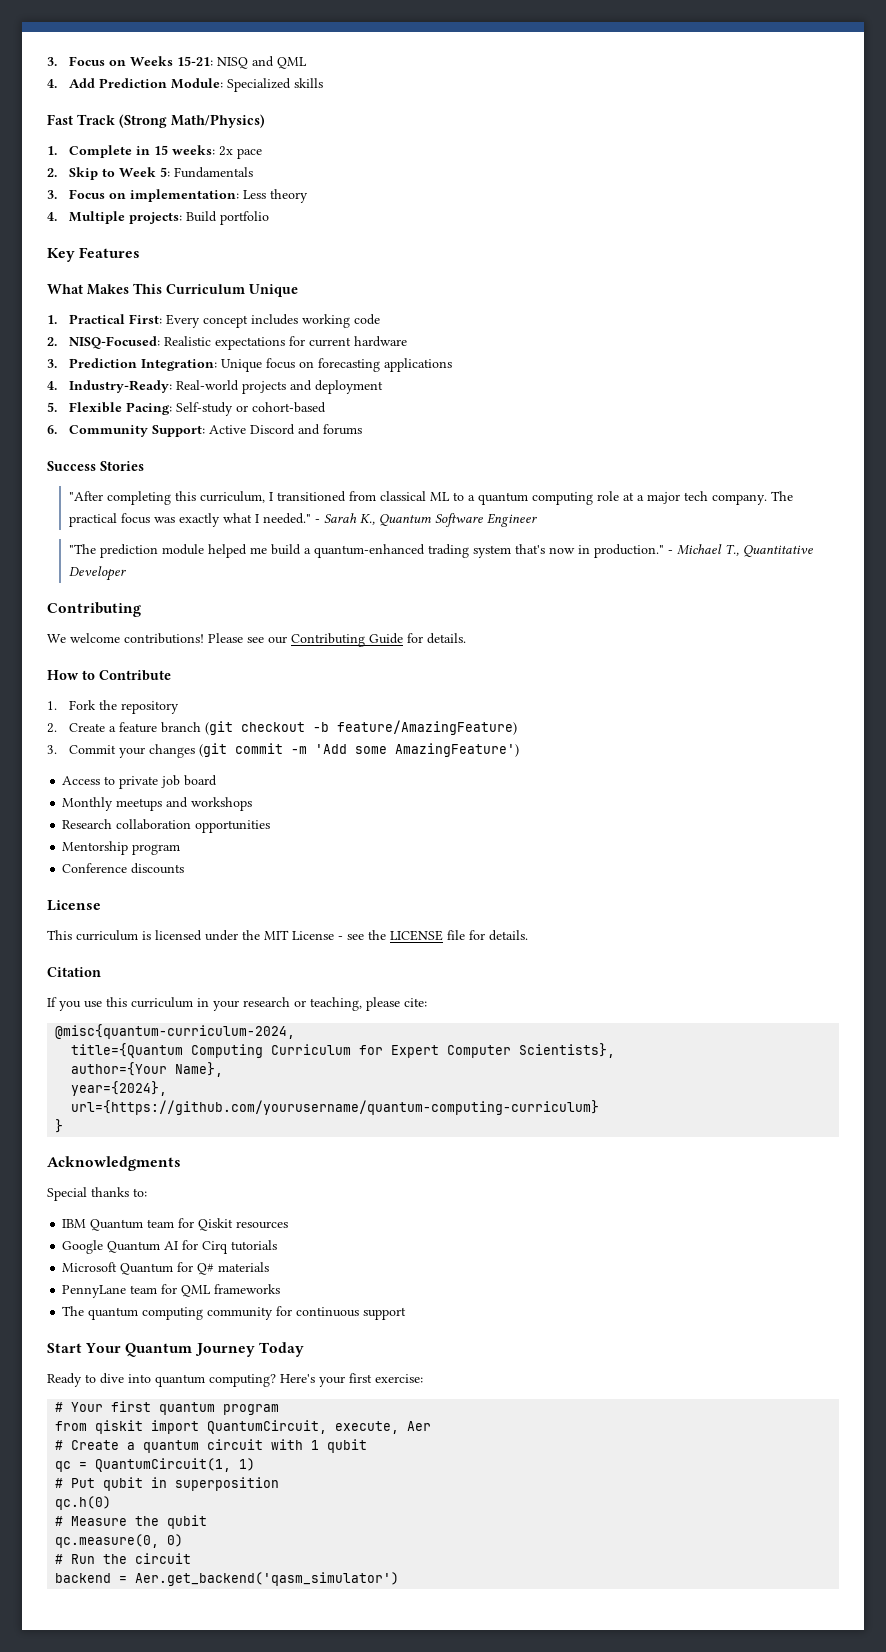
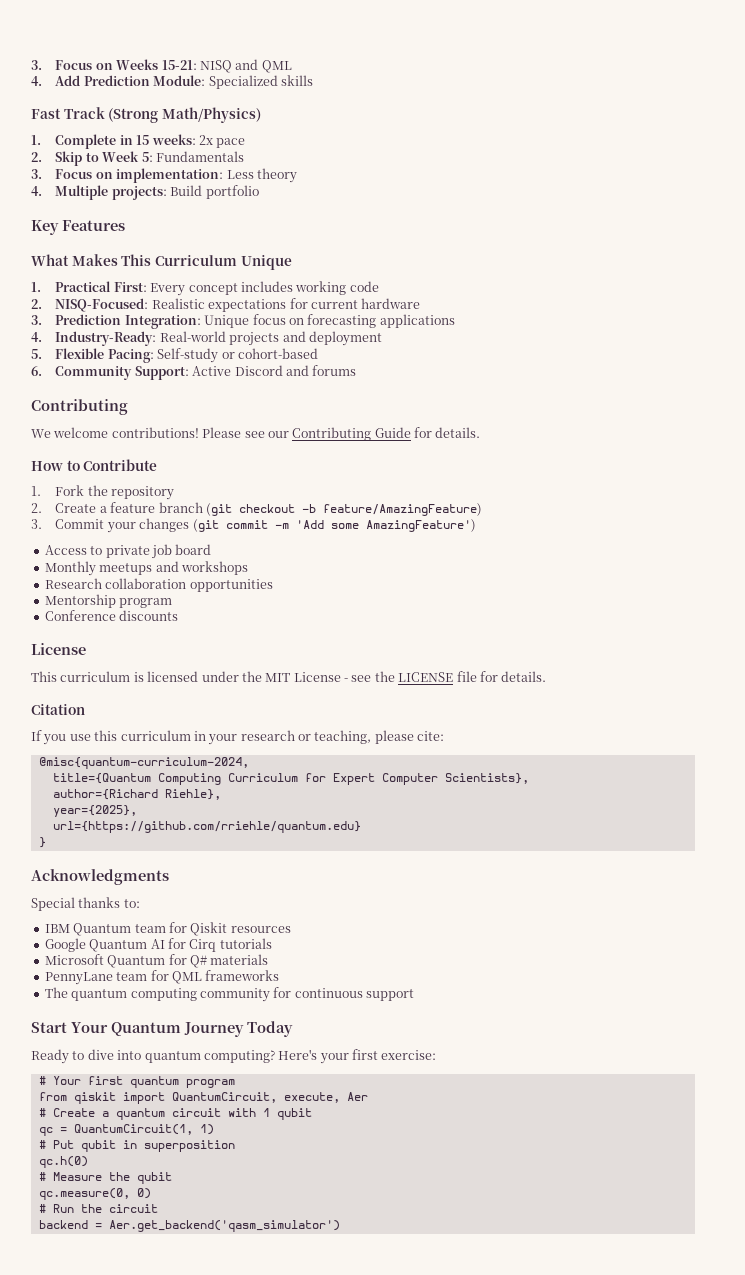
- Success Stories
- "After completing this curriculum, I transitioned from classical ML to a quantum computing role at a major tech company. The practical focus was exactly what I needed." - Sarah K., Quantum Software Engineer
- "The prediction module helped me build a quantum-enhanced trading system that's now in production." - Michael T., Quantitative Developer
- author={Your Name},
- year={2024},
- url={https://github.com/yourusername/quantum-computing-curriculum}
+ author={Richard Riehle},
+ year={2025},
+ url={https://github.com/rriehle/quantum.edu}

